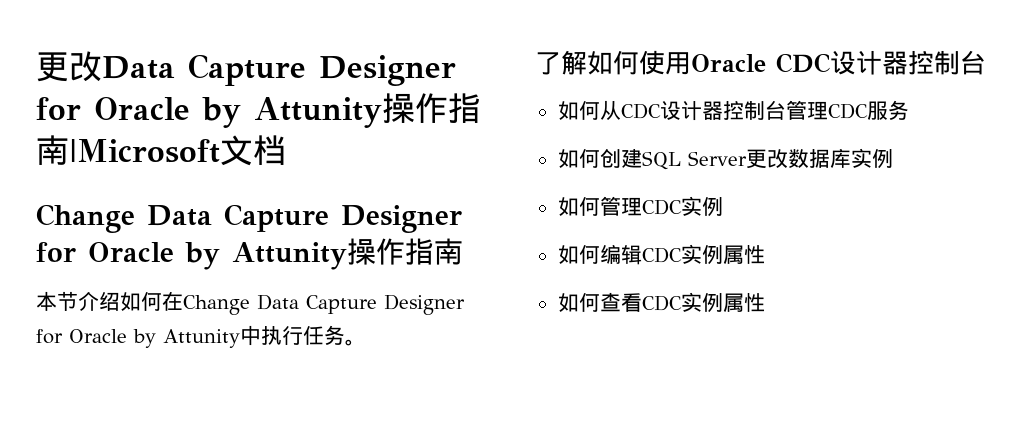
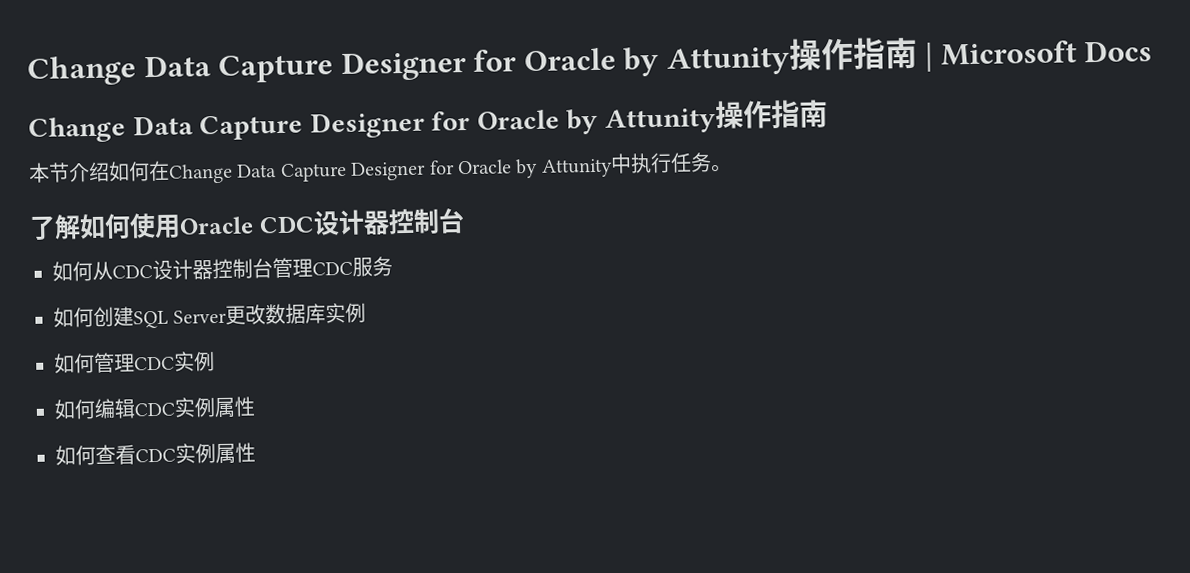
- 更改Data Capture Designer for Oracle by Attunity操作指南|Microsoft文档
+ Change Data Capture Designer for Oracle by Attunity操作指南 | Microsoft Docs

